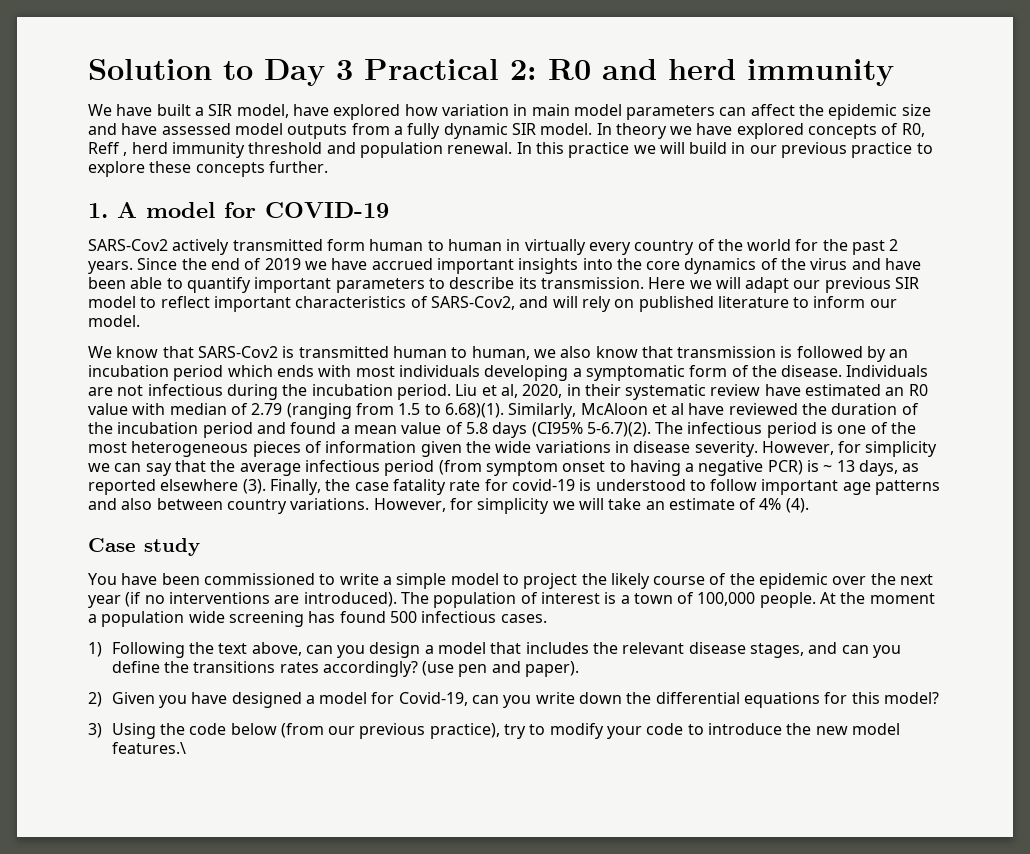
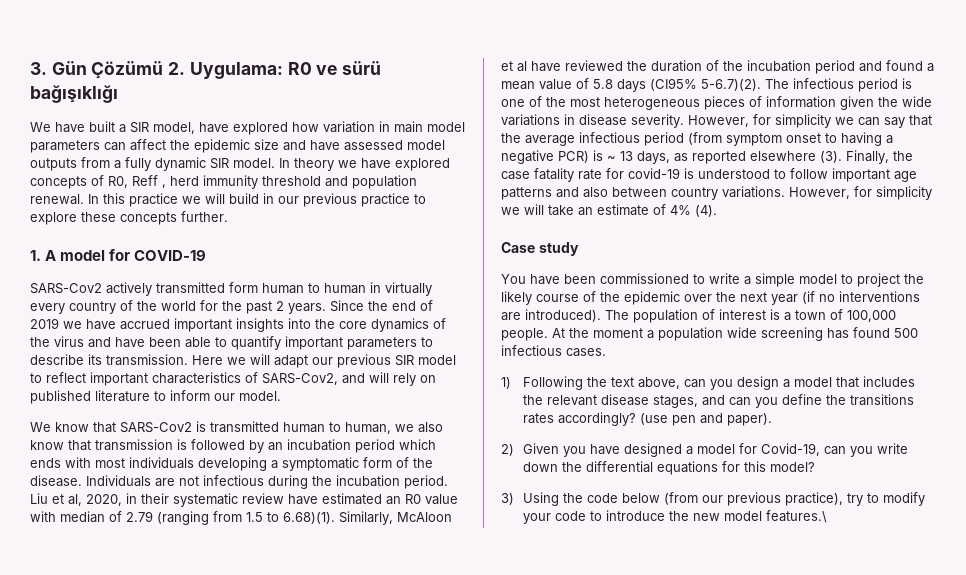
- Solution to Day 3 Practical 2: R0 and herd immunity
+ 3. Gün Çözümü 2. Uygulama: R0 ve sürü bağışıklığı

